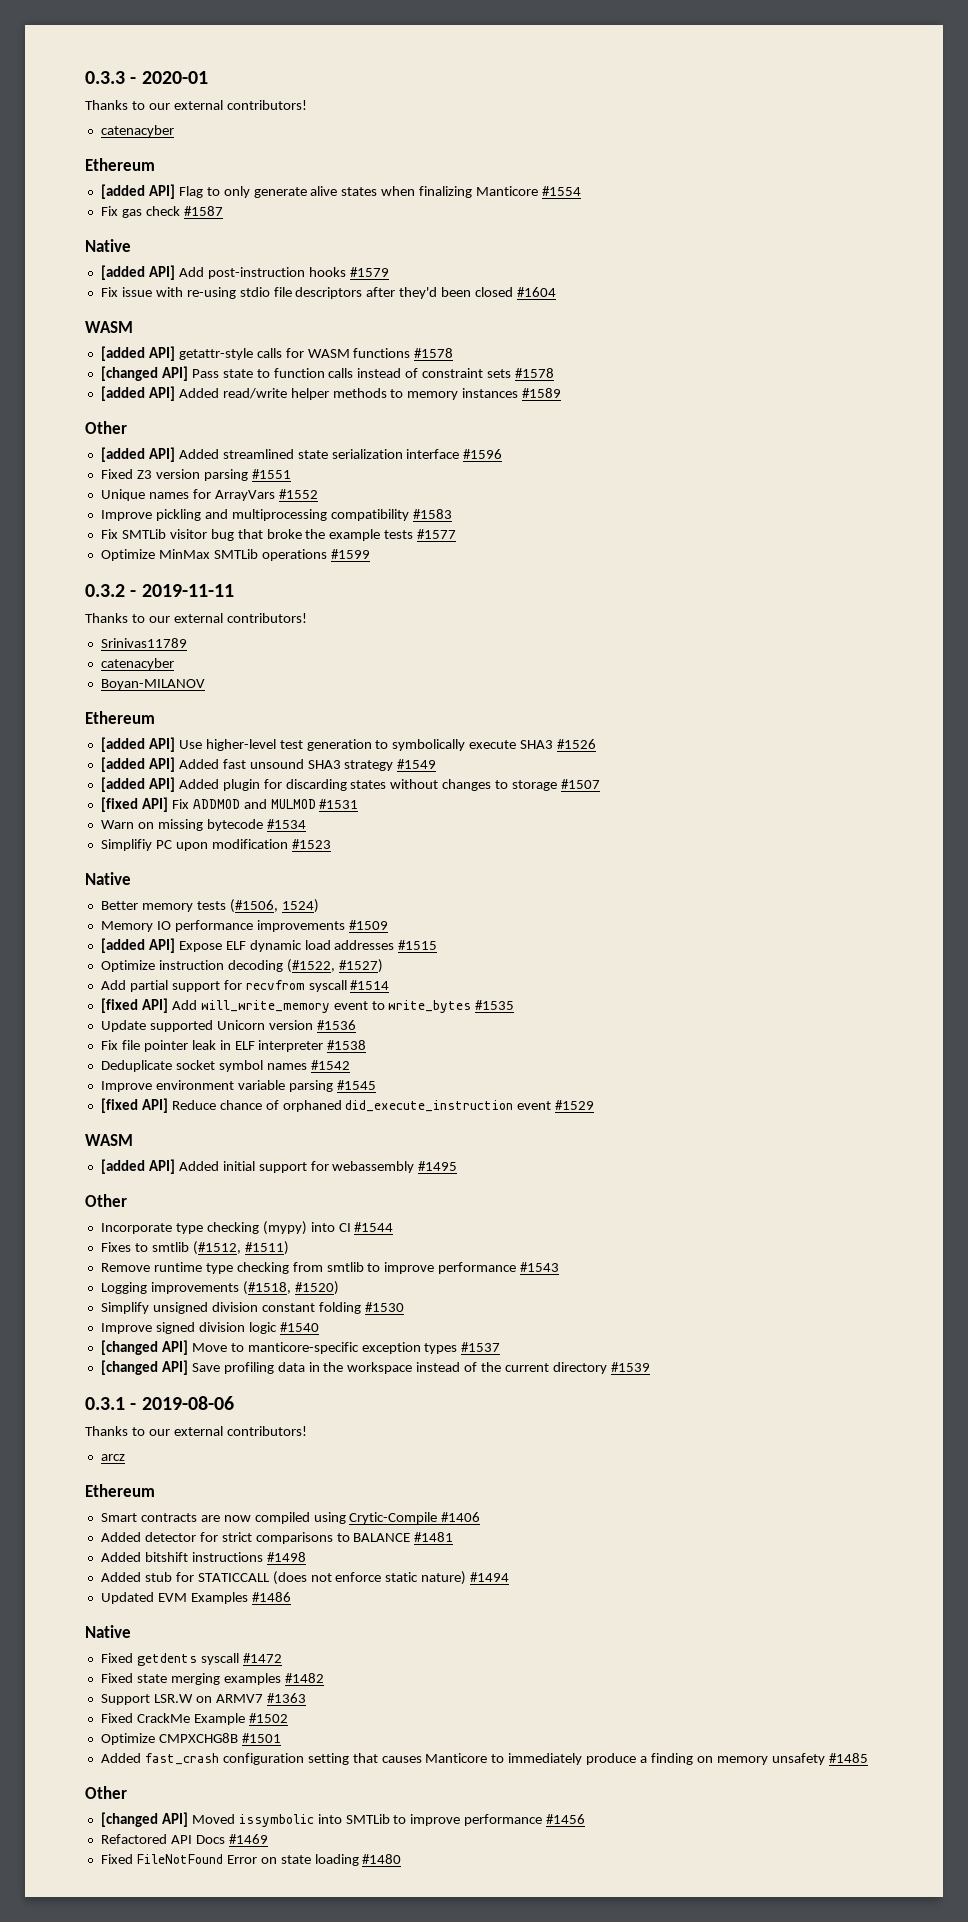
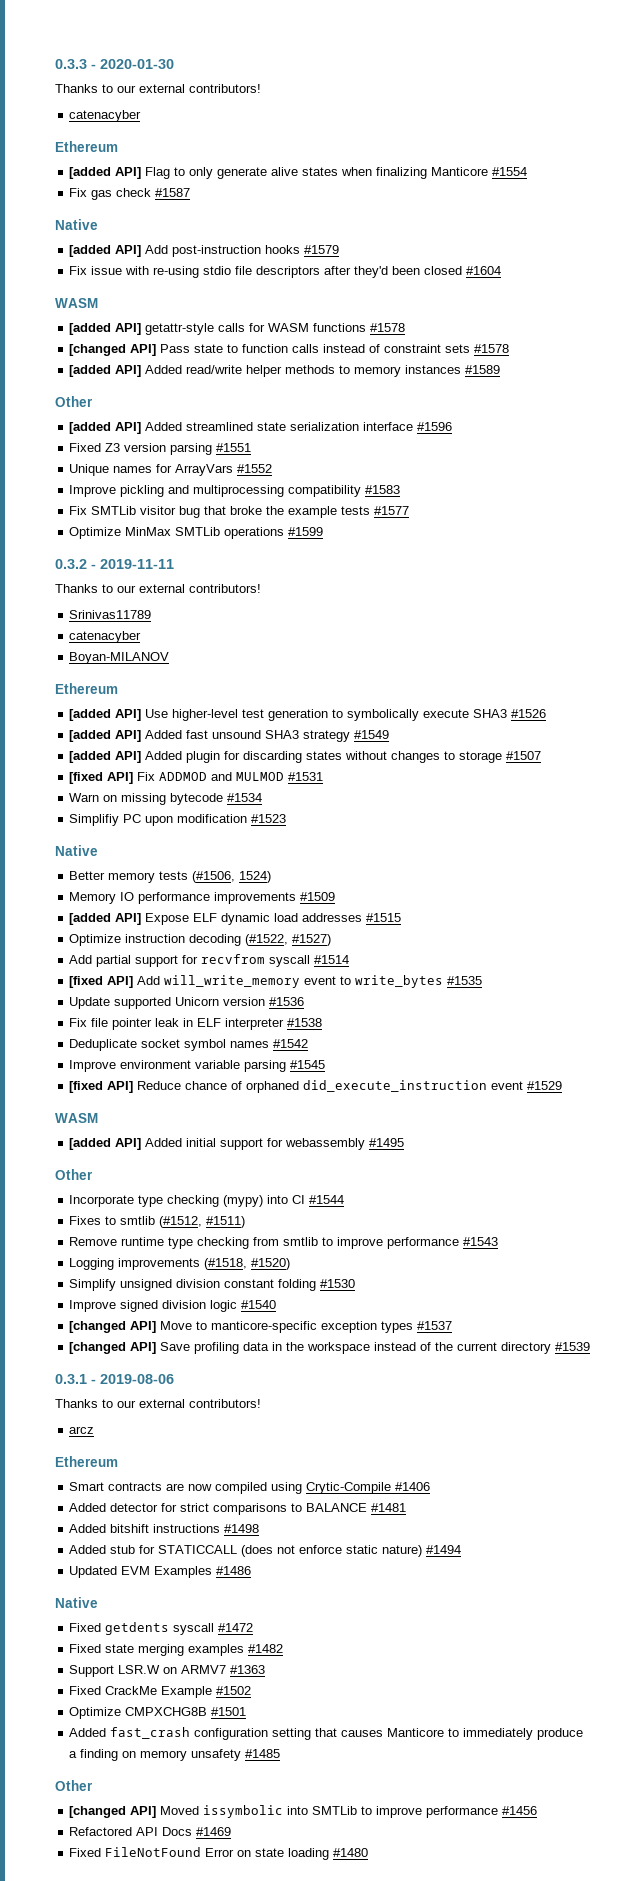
- 0.3.3 - 2020-01
+ 0.3.3 - 2020-01-30

